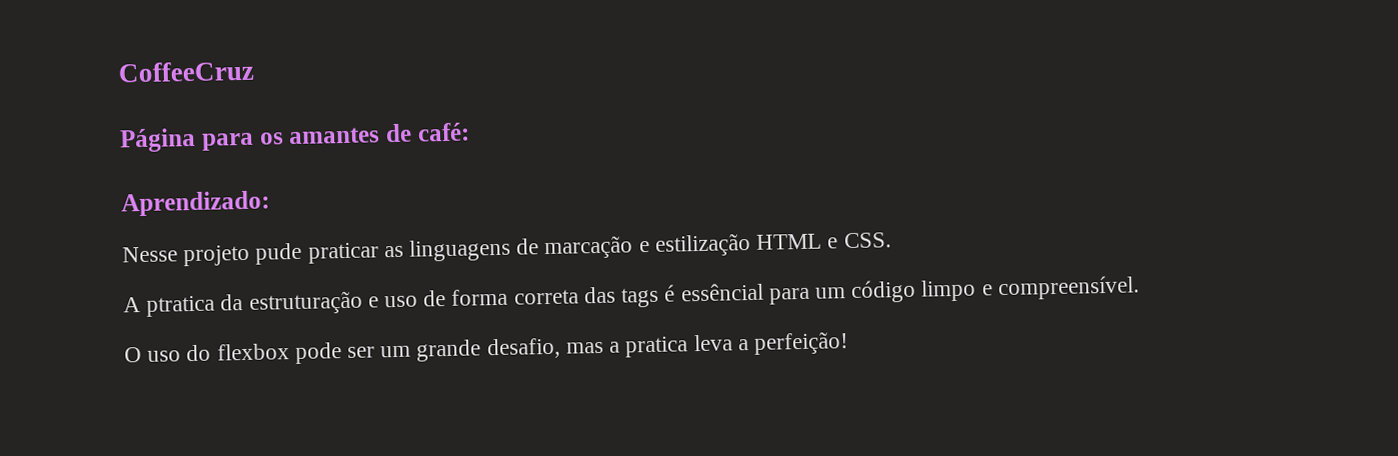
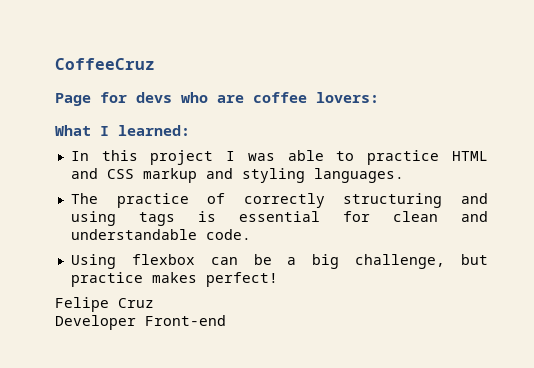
- Página para os amantes de café:
- Aprendizado:
- Nesse projeto pude praticar as linguagens de marcação e estilização HTML e CSS.
- A ptratica da estruturação e uso de forma correta das tags é essêncial para um código limpo e compreensível.
- O uso do flexbox pode ser um grande desafio, mas a pratica leva a perfeição!
+ Page for devs who are coffee lovers:
+ What I learned:
+ In this project I was able to practice HTML and CSS markup and styling languages.
+ The practice of correctly structuring and using tags is essential for clean and understandable code.
+ Using flexbox can be a big challenge, but practice makes perfect!
+ Felipe Cruz
+ Developer Front-end

